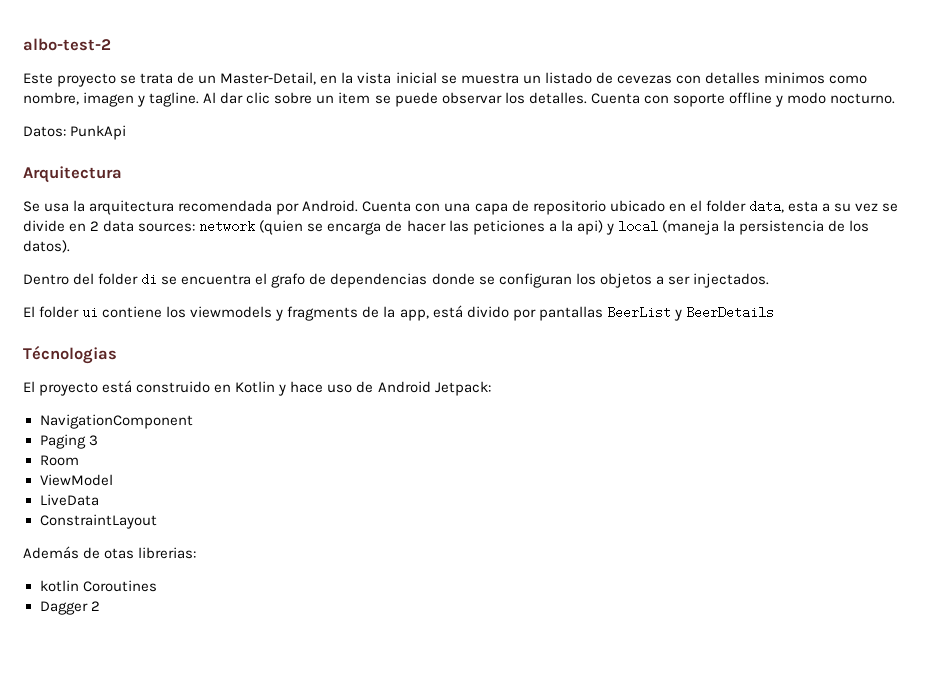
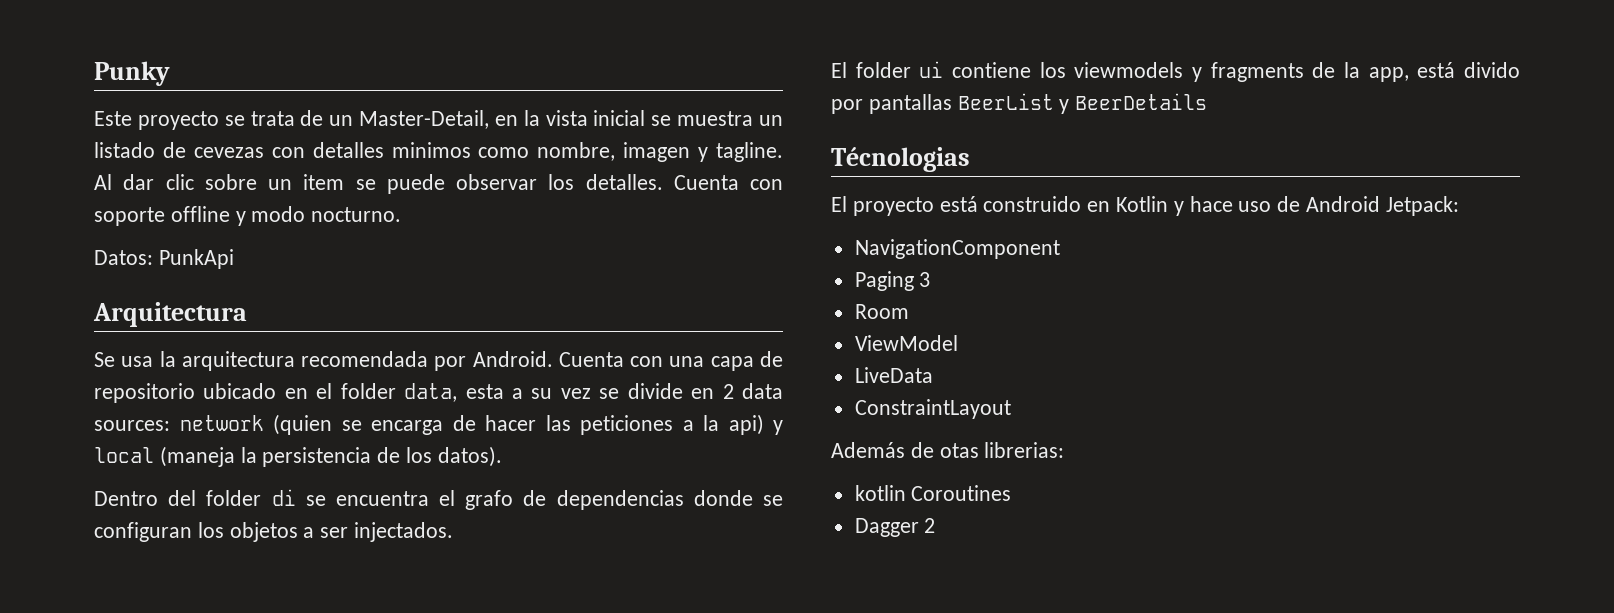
- albo-test-2
+ Punky

